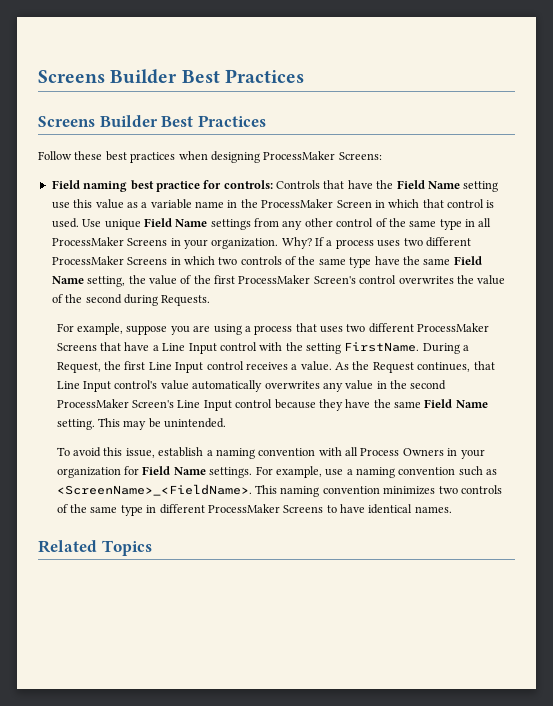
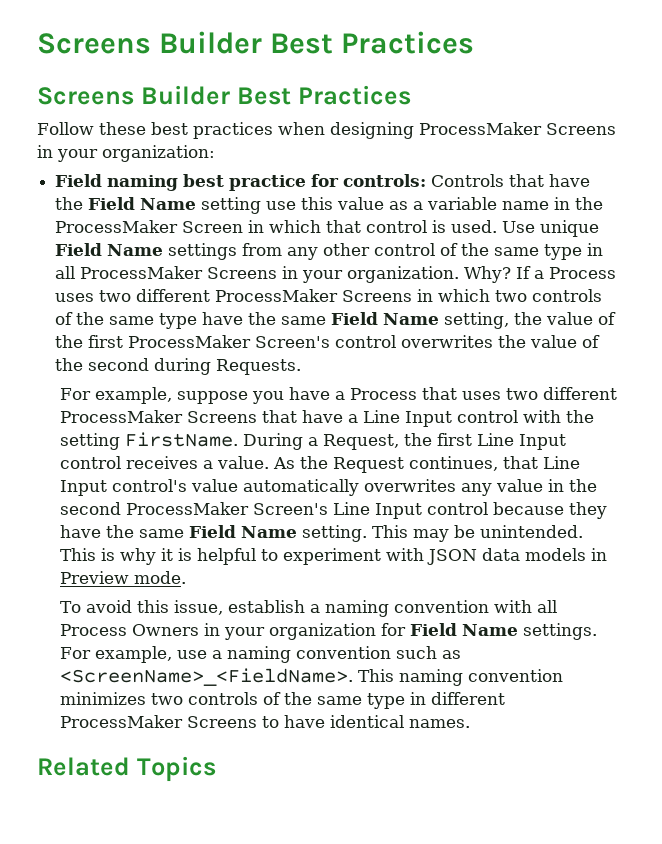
- Follow these best practices when designing ProcessMaker Screens:
+ Follow these best practices when designing ProcessMaker Screens in your organization:
- If a process uses two different ProcessMaker Screens in which two controls of the same type have the same Field Name setting, the value of the first ProcessMaker Screen's control overwrites the value of the second during Requests.
+ If a Process uses two different ProcessMaker Screens in which two controls of the same type have the same Field Name setting, the value of the first ProcessMaker Screen's control overwrites the value of the second during Requests.
- For example, suppose you are using a process that uses two different ProcessMaker Screens that have a Line Input control with the setting FirstName.
+ For example, suppose you have a Process that uses two different ProcessMaker Screens that have a Line Input control with the setting FirstName.
+ This is why it is helpful to experiment with JSON data models in Preview mode.

